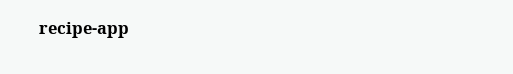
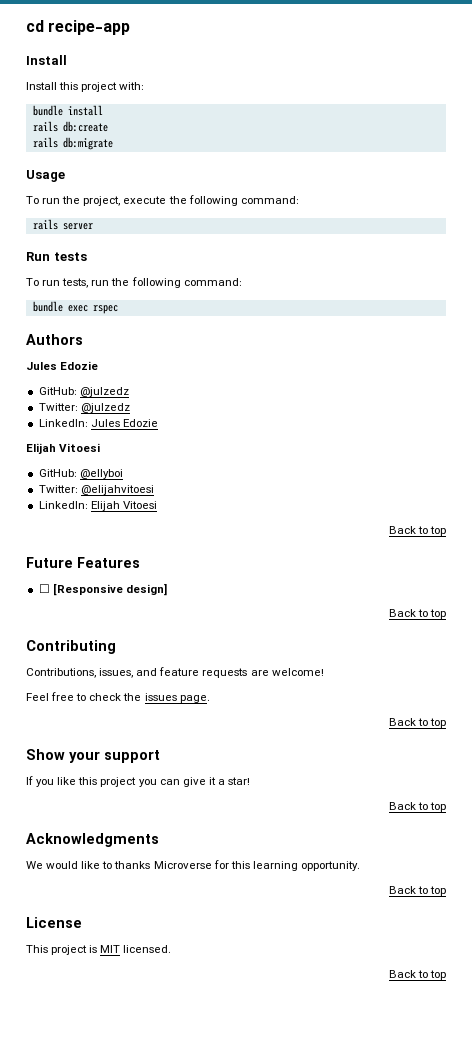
- recipe-app
+ cd recipe-app
+ Install
+ Install this project with:
+ bundle install
+ rails db:create
+ rails db:migrate
+ Usage
+ To run the project, execute the following command:
+ rails server
+ Run tests
+ To run tests, run the following command:
+ bundle exec rspec
+ Authors
+ Jules Edozie
+ GitHub: @julzedz
+ Twitter: @julzedz
+ LinkedIn: Jules Edozie
+ Elijah Vitoesi
+ GitHub: @ellyboi
+ Twitter: @elijahvitoesi
+ LinkedIn: Elijah Vitoesi
+ Back to top
+ Future Features
+ ☐ [Responsive design]
+ Back to top
+ Contributing
+ Contributions, issues, and feature requests are welcome!
+ Feel free to check the issues page.
+ Back to top
+ Show your support
+ If you like this project you can give it a star!
+ Back to top
+ Acknowledgments
+ We would like to thanks Microverse for this learning opportunity.
+ Back to top
+ License
+ This project is MIT licensed.
+ Back to top

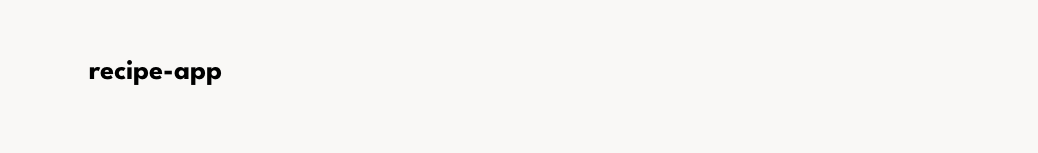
- cd recipe-app
- Install
- Install this project with:
- bundle install
- rails db:create
- rails db:migrate
- Usage
- To run the project, execute the following command:
- rails server
- Run tests
- To run tests, run the following command:
- bundle exec rspec
- Authors
- Jules Edozie
- GitHub: @julzedz
- Twitter: @julzedz
- LinkedIn: Jules Edozie
- Elijah Vitoesi
- GitHub: @ellyboi
- Twitter: @elijahvitoesi
- LinkedIn: Elijah Vitoesi
- Back to top
- Future Features
- ☐ [Responsive design]
- Back to top
- Contributing
- Contributions, issues, and feature requests are welcome!
- Feel free to check the issues page.
- Back to top
- Show your support
- If you like this project you can give it a star!
- Back to top
- Acknowledgments
- We would like to thanks Microverse for this learning opportunity.
- Back to top
- License
- This project is MIT licensed.
- Back to top
+ recipe-app

